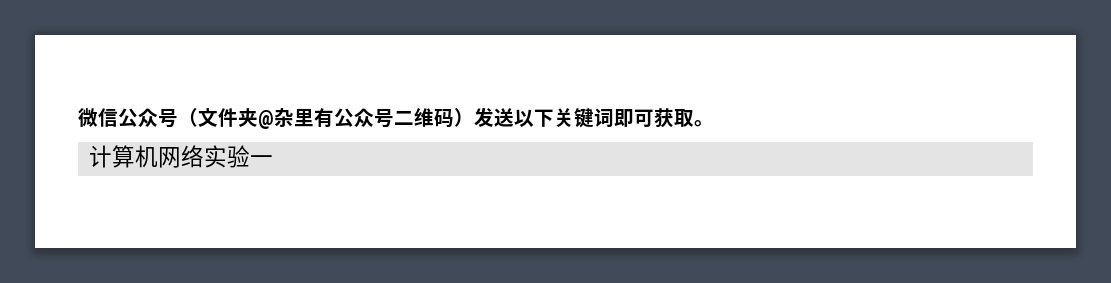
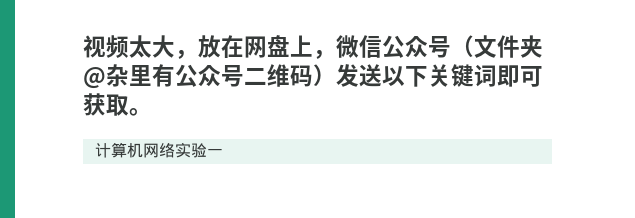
- 微信公众号（文件夹@杂里有公众号二维码）发送以下关键词即可获取。
+ 视频太大，放在网盘上，微信公众号（文件夹@杂里有公众号二维码）发送以下关键词即可获取。

